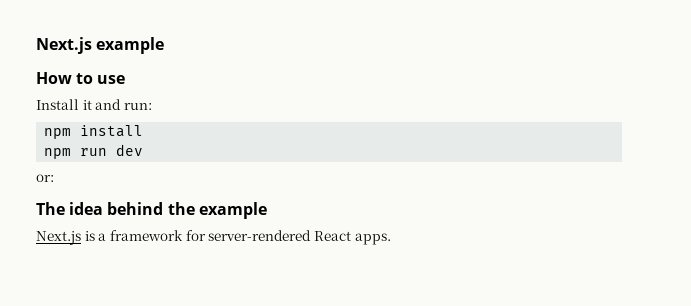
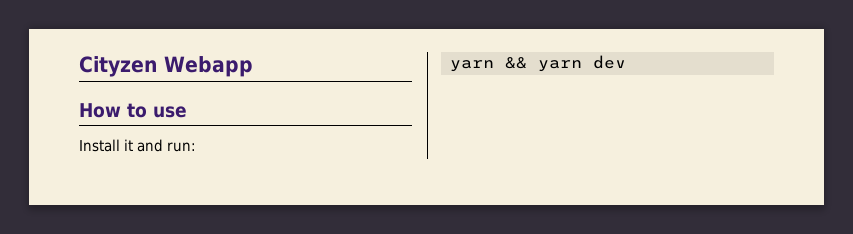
- Next.js example
+ Cityzen Webapp
- npm install
- npm run dev
- or:
- The idea behind the example
- Next.js is a framework for server-rendered React apps.
+ yarn && yarn dev

